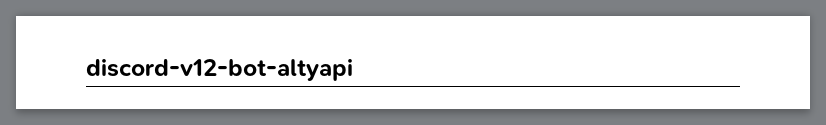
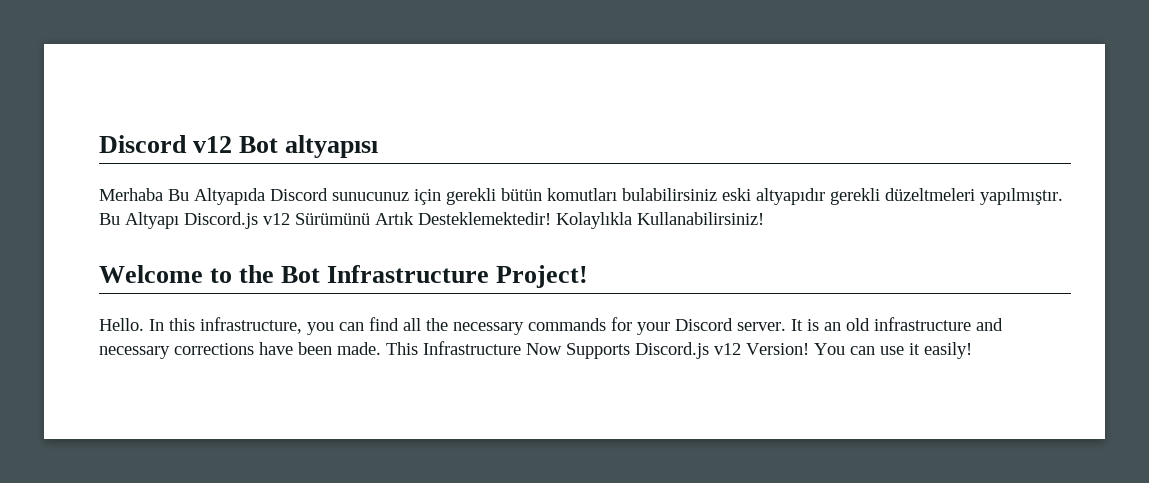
- discord-v12-bot-altyapi
+ Discord v12 Bot altyapısı
+ Merhaba Bu Altyapıda Discord sunucunuz için gerekli bütün komutları bulabilirsiniz eski altyapıdır gerekli düzeltmeleri yapılmıştır. Bu Altyapı Discord.js v12 Sürümünü Artık Desteklemektedir! Kolaylıkla Kullanabilirsiniz!
+ Welcome to the Bot Infrastructure Project!
+ Hello. In this infrastructure, you can find all the necessary commands for your Discord server. It is an old infrastructure and necessary corrections have been made. This Infrastructure Now Supports Discord.js v12 Version! You can use it easily!

